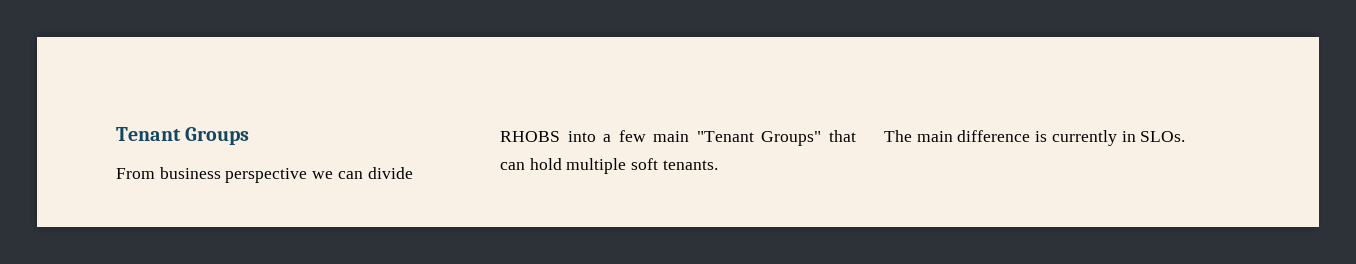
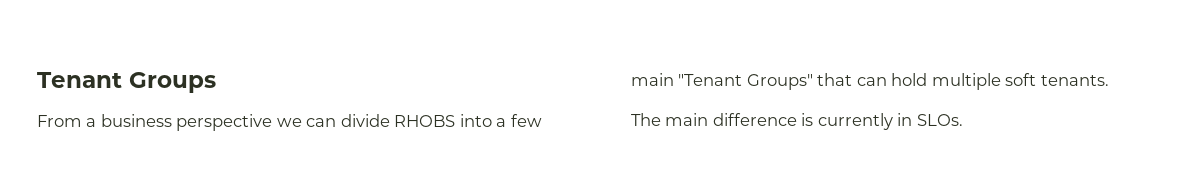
- From business perspective we can divide RHOBS into a few main "Tenant Groups" that can hold multiple soft tenants.
+ From a business perspective we can divide RHOBS into a few main "Tenant Groups" that can hold multiple soft tenants.

